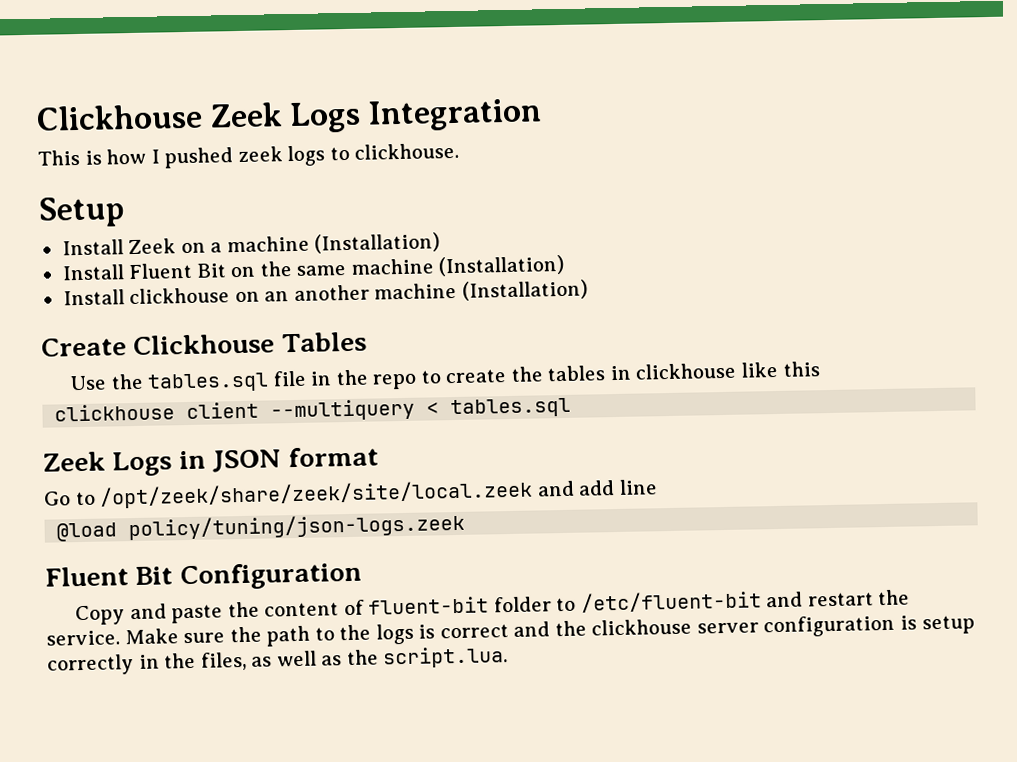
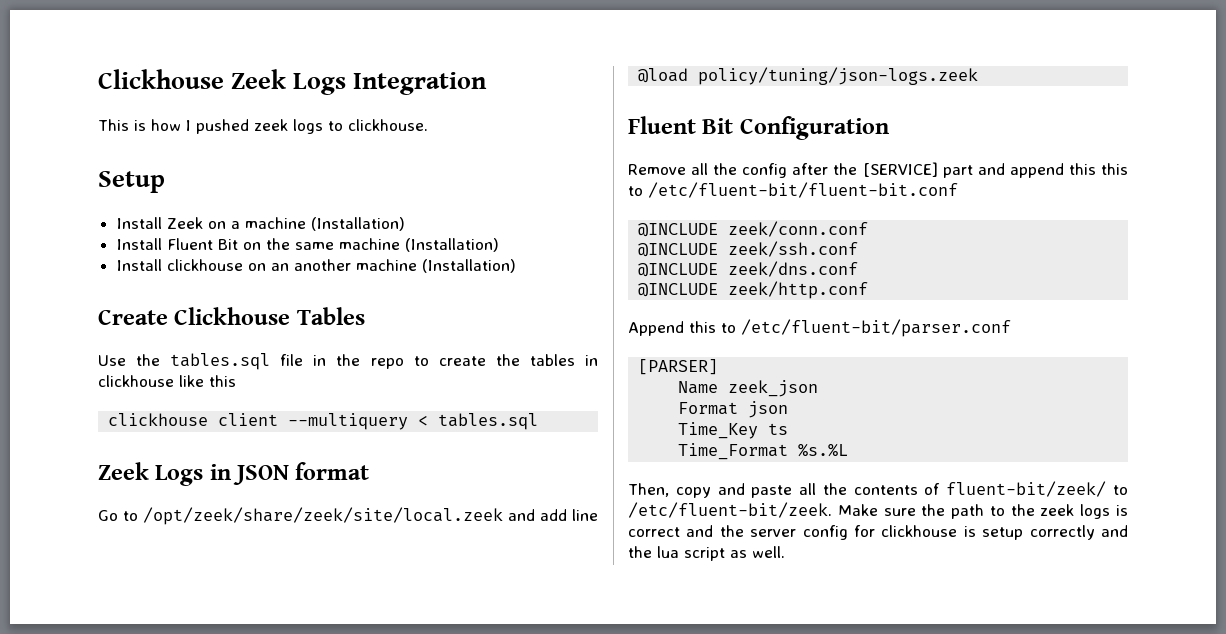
- Copy and paste the content of fluent-bit folder to /etc/fluent-bit and restart the service.
+ Remove all the config after the [SERVICE] part and append this this to /etc/fluent-bit/fluent-bit.conf
+ @INCLUDE zeek/conn.conf
+ @INCLUDE zeek/ssh.conf
+ @INCLUDE zeek/dns.conf
+ @INCLUDE zeek/http.conf
+ Append this to /etc/fluent-bit/parser.conf
+ [PARSER]
+ Name zeek_json
+ Format json
+ Time_Key ts
+ Time_Format %s.%L
+ Then, copy and paste all the contents of fluent-bit/zeek/ to /etc/fluent-bit/zeek.
- Make sure the path to the logs is correct and the clickhouse server configuration is setup correctly in the files, as well as the script.lua.
+ Make sure the path to the zeek logs is correct and the server config for clickhouse is setup correctly and the lua script as well.

